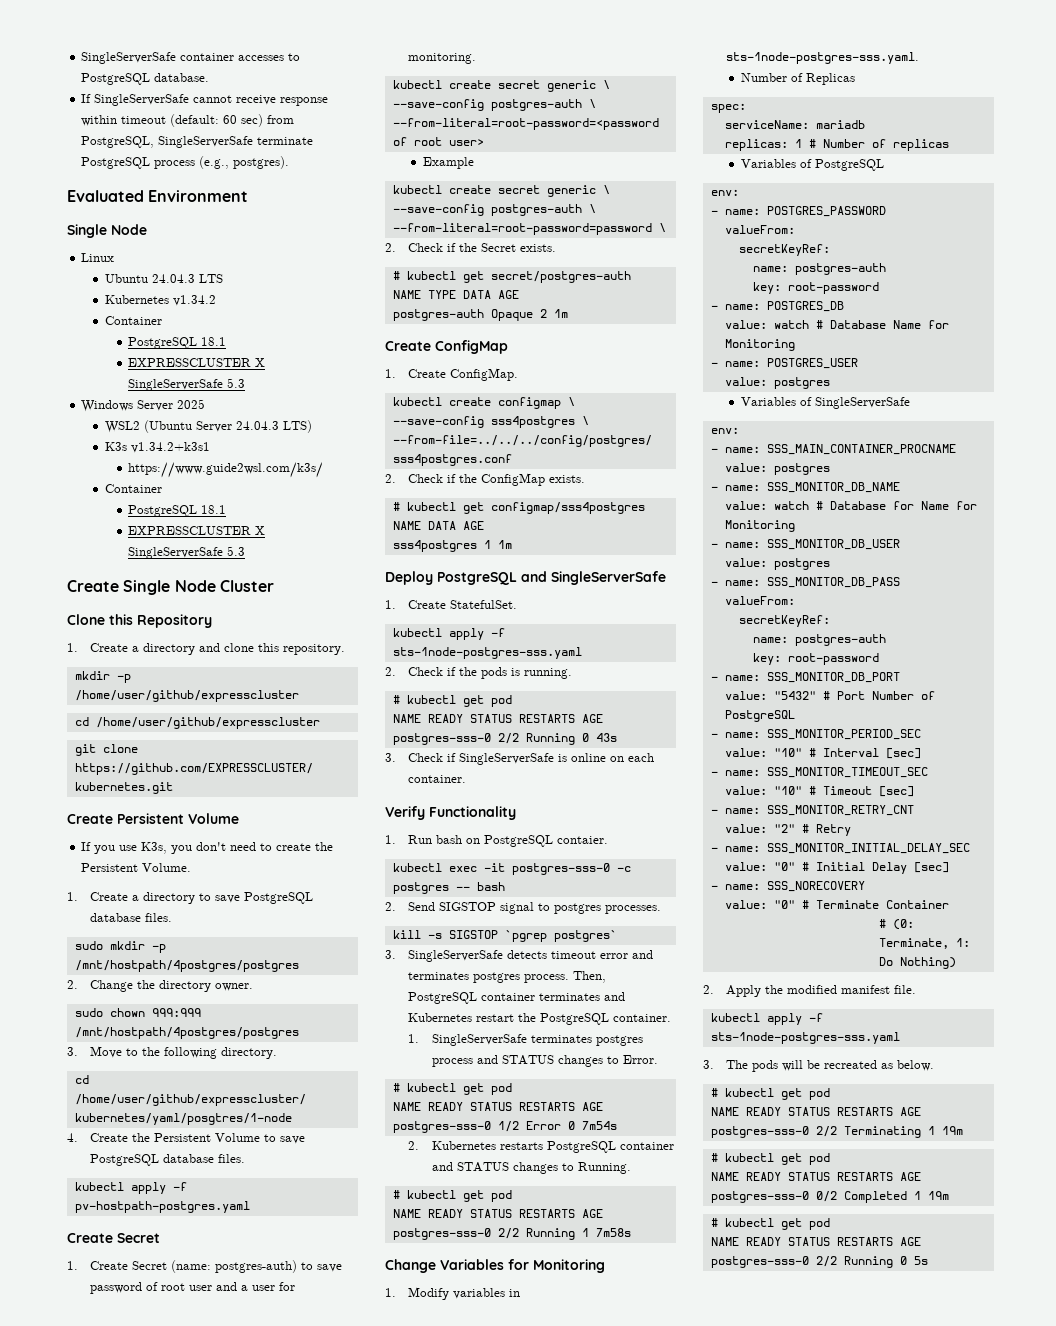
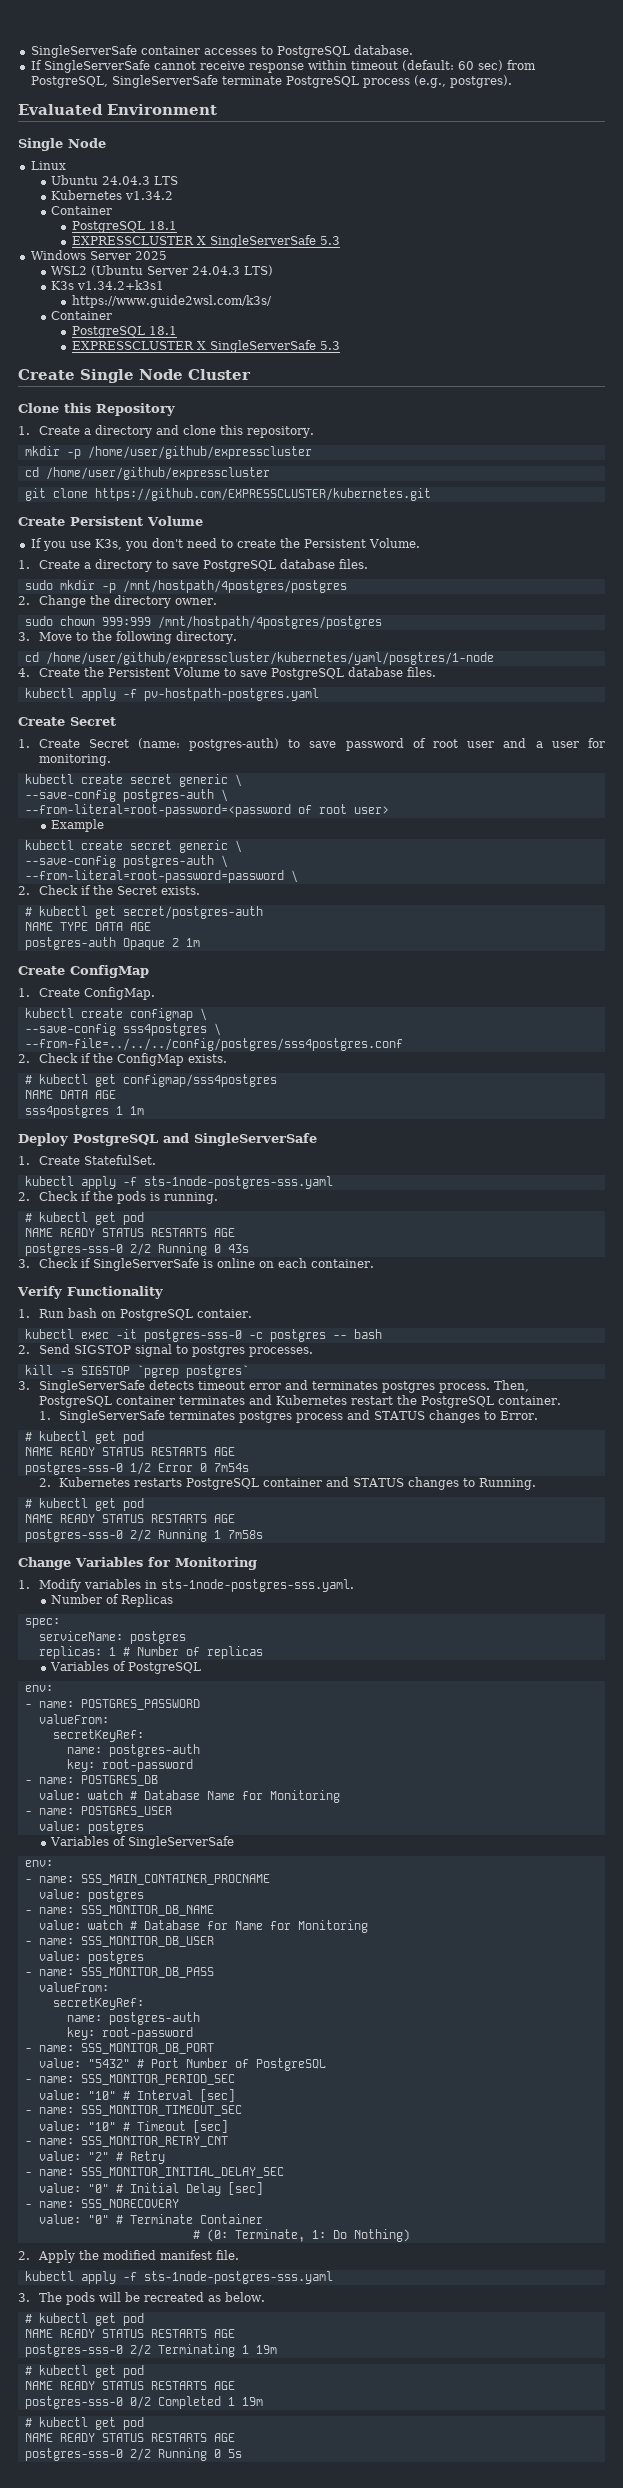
- serviceName: mariadb
+ serviceName: postgres

